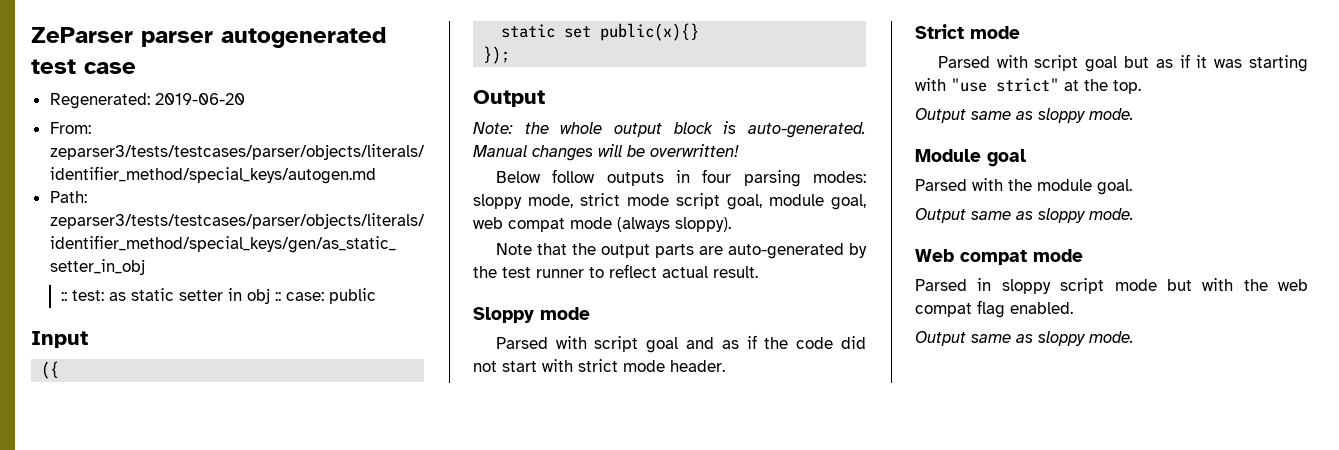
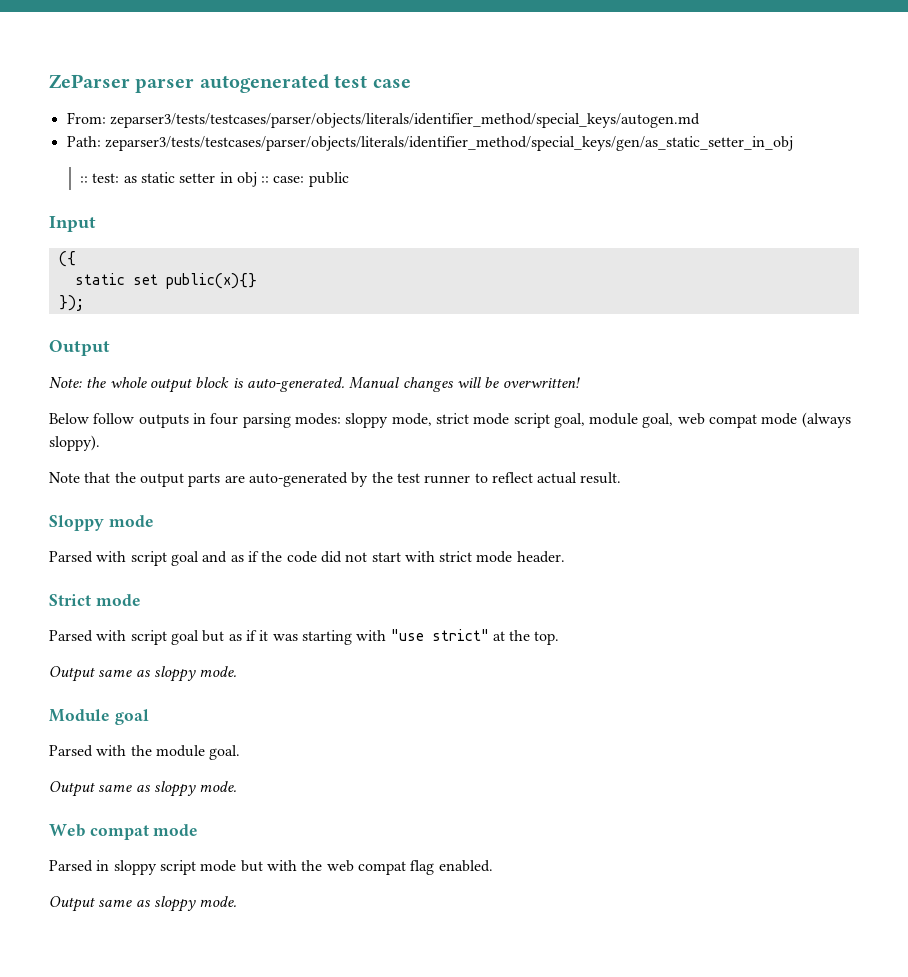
- Regenerated: 2019-06-20

